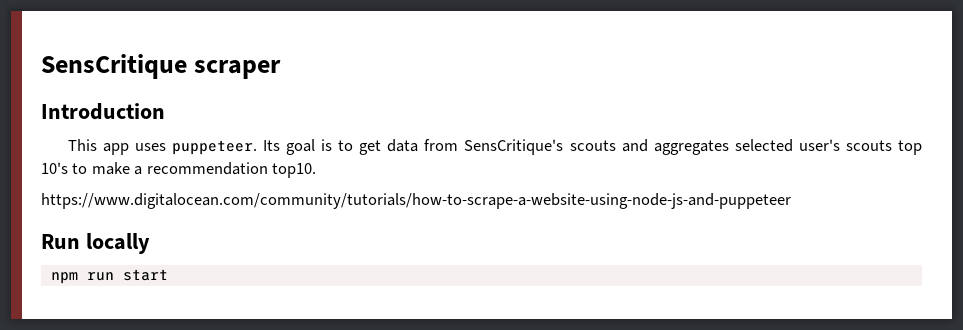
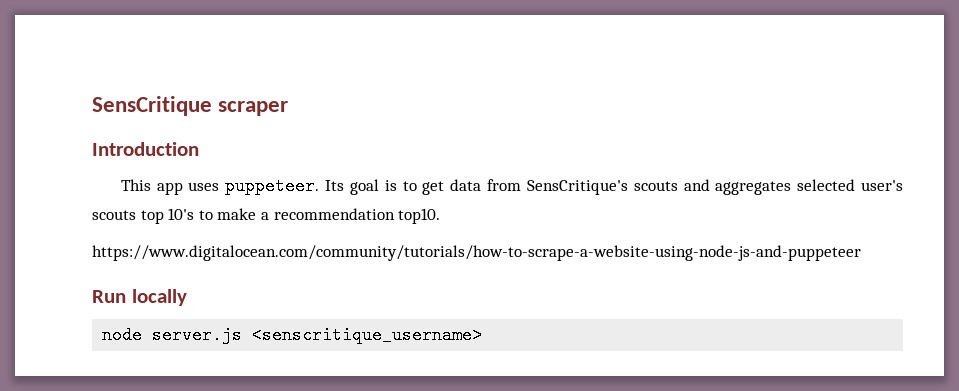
- npm run start
+ node server.js <senscritique_username>

